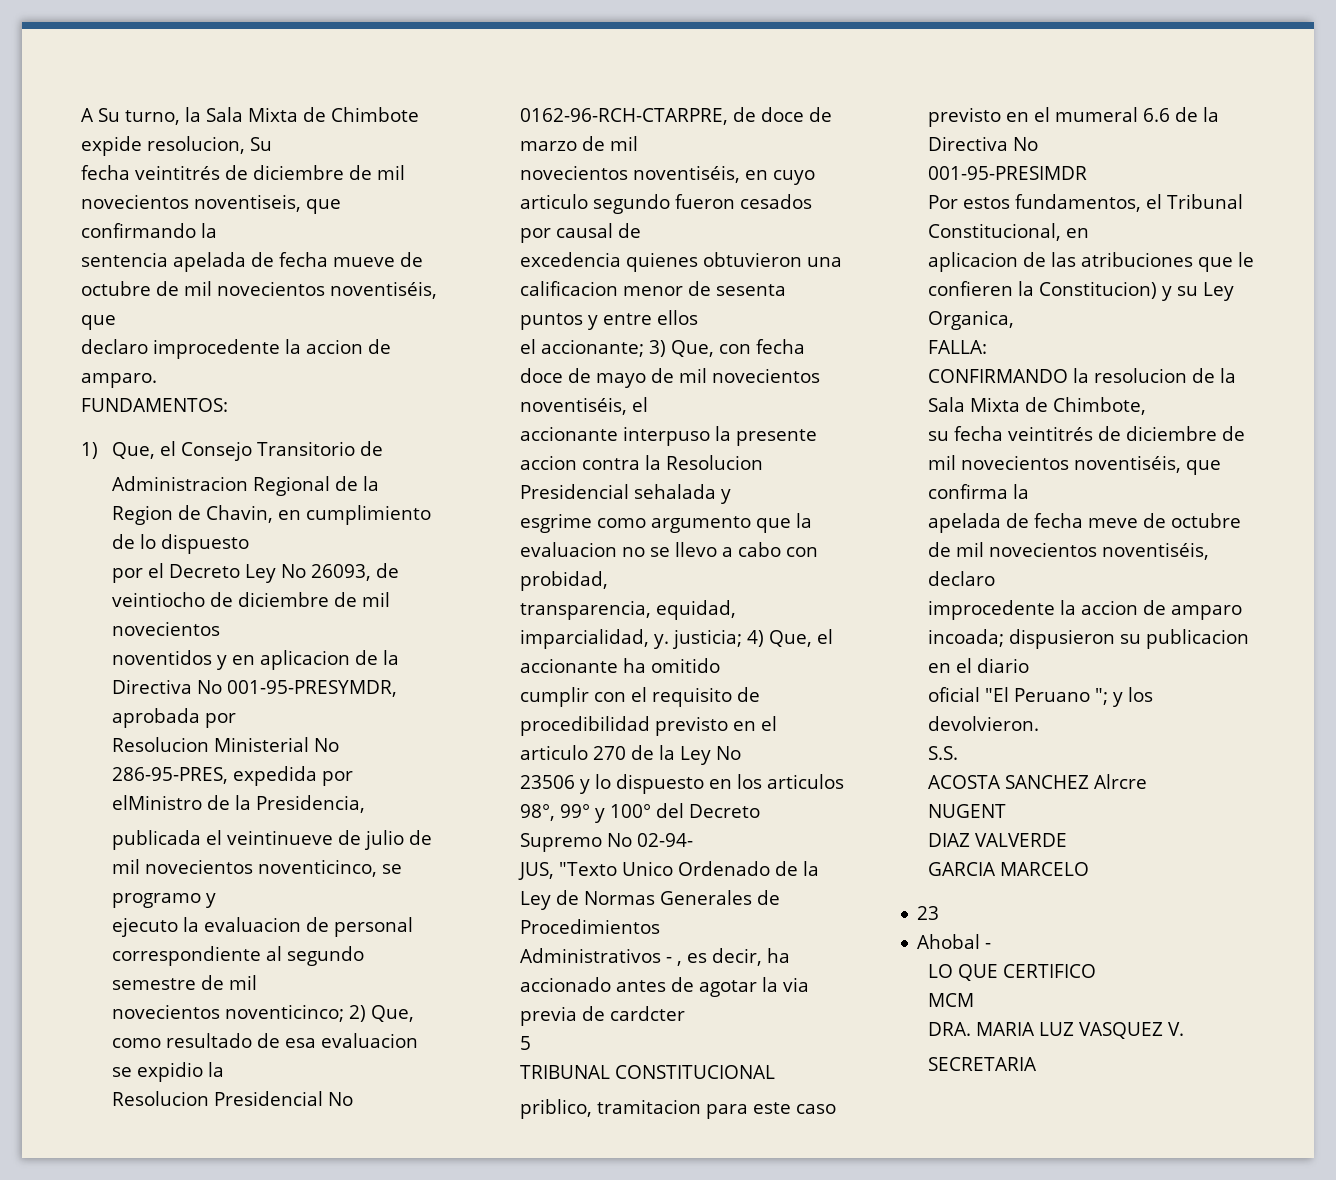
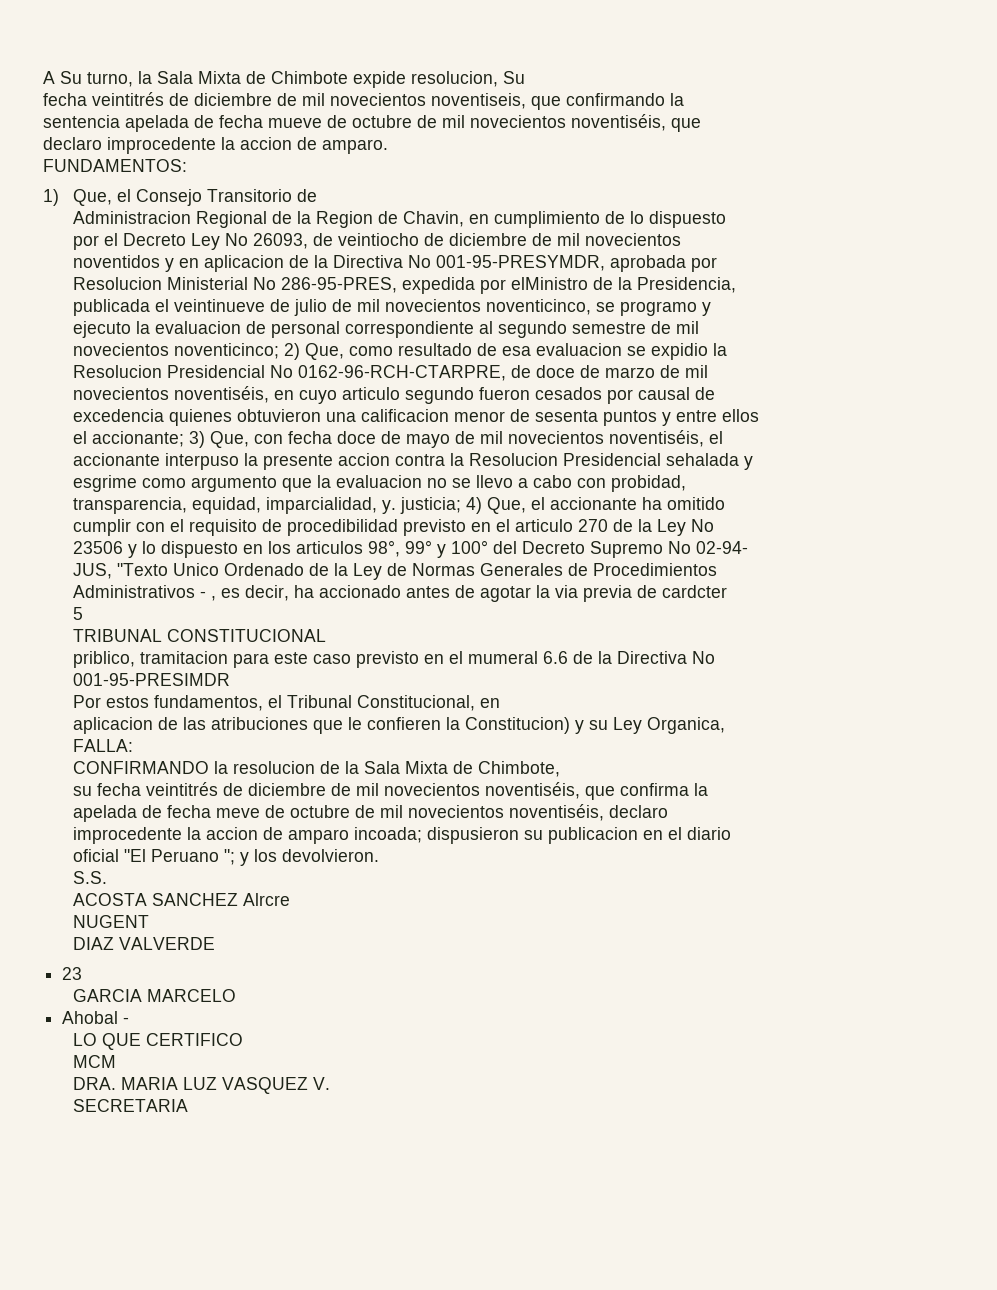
+ 23
- 23

